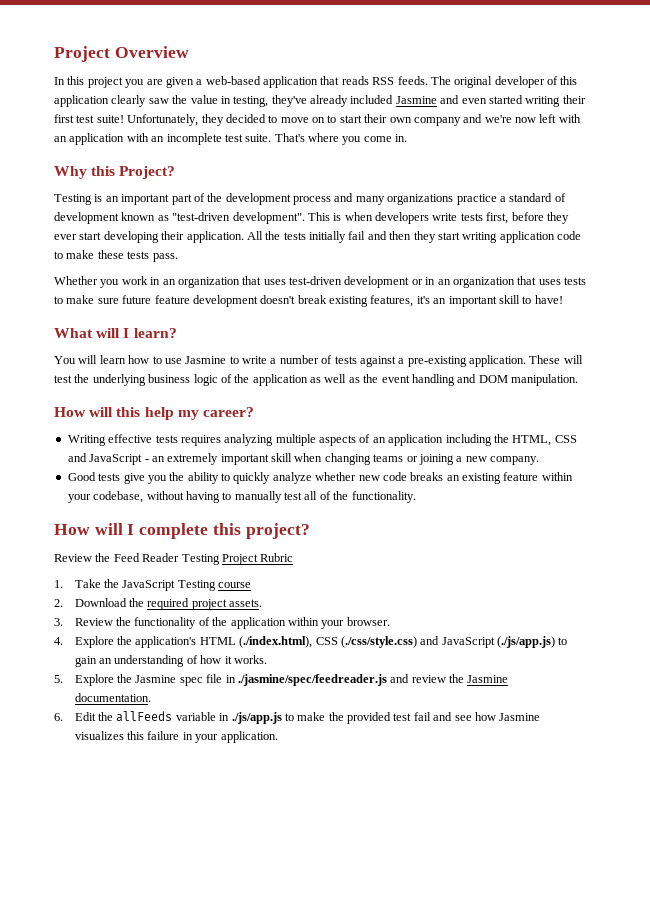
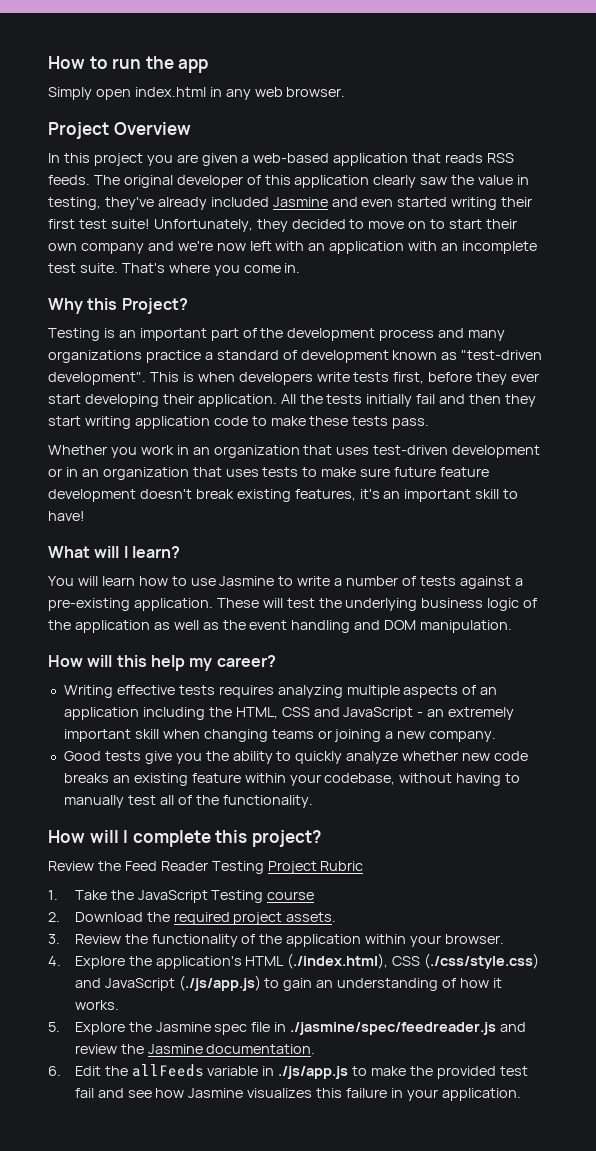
+ How to run the app
+ Simply open index.html in any web browser.

